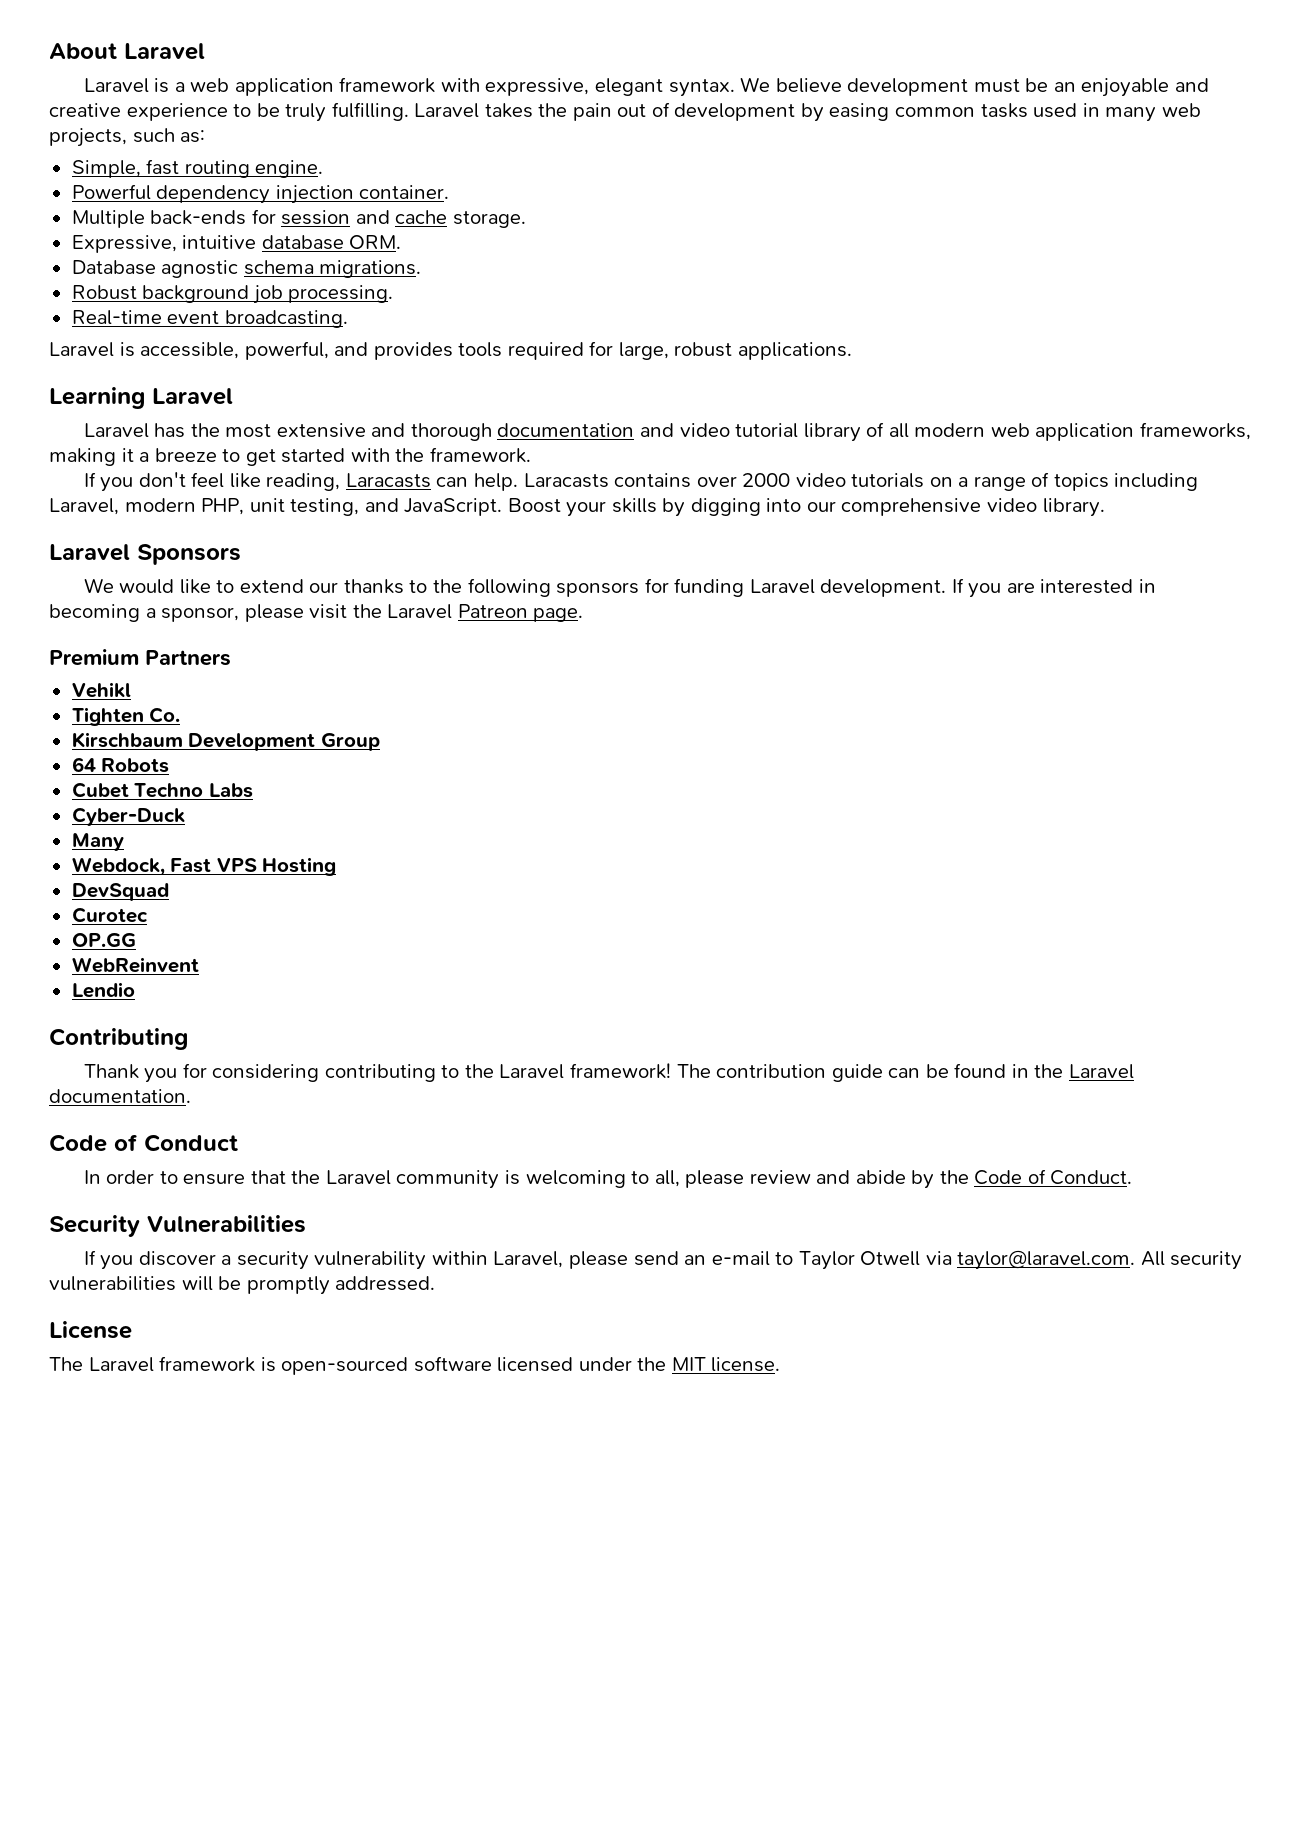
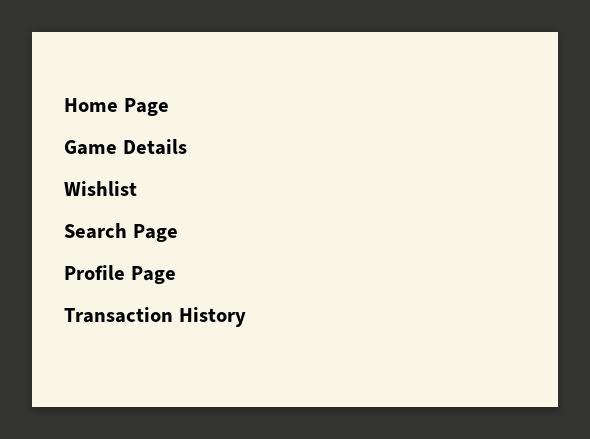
- About Laravel
- Laravel is a web application framework with expressive, elegant syntax. We believe development must be an enjoyable and creative experience to be truly fulfilling. Laravel takes the pain out of development by easing common tasks used in many web projects, such as:
- Simple, fast routing engine.
- Powerful dependency injection container.
- Multiple back-ends for session and cache storage.
- Expressive, intuitive database ORM.
- Database agnostic schema migrations.
- Robust background job processing.
- Real-time event broadcasting.
- Laravel is accessible, powerful, and provides tools required for large, robust applications.
- Learning Laravel
- Laravel has the most extensive and thorough documentation and video tutorial library of all modern web application frameworks, making it a breeze to get started with the framework.
- If you don't feel like reading, Laracasts can help. Laracasts contains over 2000 video tutorials on a range of topics including Laravel, modern PHP, unit testing, and JavaScript. Boost your skills by digging into our comprehensive video library.
- Laravel Sponsors
- We would like to extend our thanks to the following sponsors for funding Laravel development. If you are interested in becoming a sponsor, please visit the Laravel Patreon page.
- Premium Partners
- Vehikl
- Tighten Co.
- Kirschbaum Development Group
- 64 Robots
- Cubet Techno Labs
- Cyber-Duck
- Many
- Webdock, Fast VPS Hosting
- DevSquad
- Curotec
- OP.GG
- WebReinvent
- Lendio
- Contributing
- Thank you for considering contributing to the Laravel framework! The contribution guide can be found in the Laravel documentation.
- Code of Conduct
- In order to ensure that the Laravel community is welcoming to all, please review and abide by the Code of Conduct.
- Security Vulnerabilities
- If you discover a security vulnerability within Laravel, please send an e-mail to Taylor Otwell via taylor@laravel.com. All security vulnerabilities will be promptly addressed.
- License
- The Laravel framework is open-sourced software licensed under the MIT license.
+ Home Page
+ Game Details
+ Wishlist
+ Search Page
+ Profile Page
+ Transaction History

